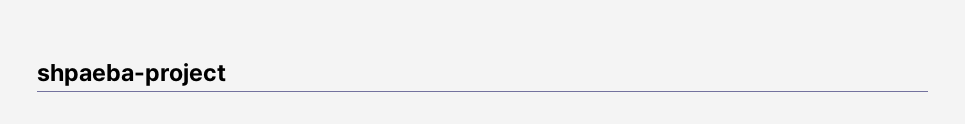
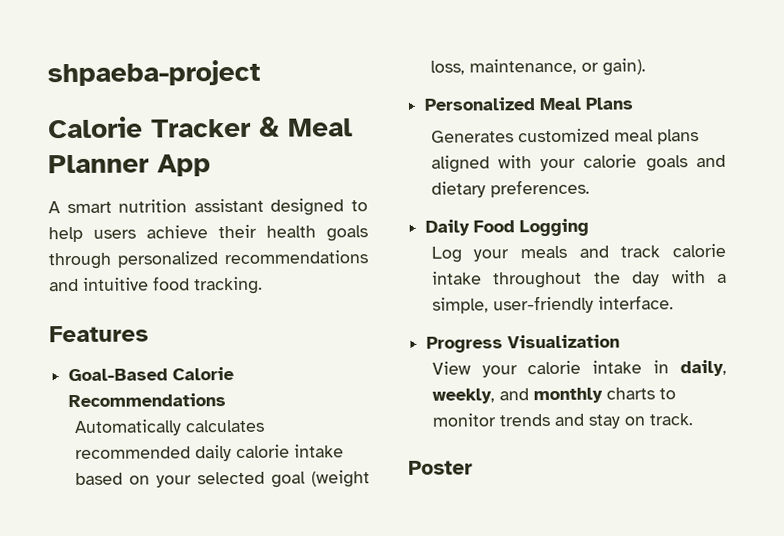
+ Calorie Tracker & Meal Planner App
+ A smart nutrition assistant designed to help users achieve their health goals through personalized recommendations and intuitive food tracking.
+ Features
+ Goal-Based Calorie Recommendations
+ Automatically calculates recommended daily calorie intake based on your selected goal (weight loss, maintenance, or gain).
+ Personalized Meal Plans
+ Generates customized meal plans aligned with your calorie goals and dietary preferences.
+ Daily Food Logging
+ Log your meals and track calorie intake throughout the day with a simple, user-friendly interface.
+ Progress Visualization
+ View your calorie intake in daily, weekly, and monthly charts to monitor trends and stay on track.
+ Poster

